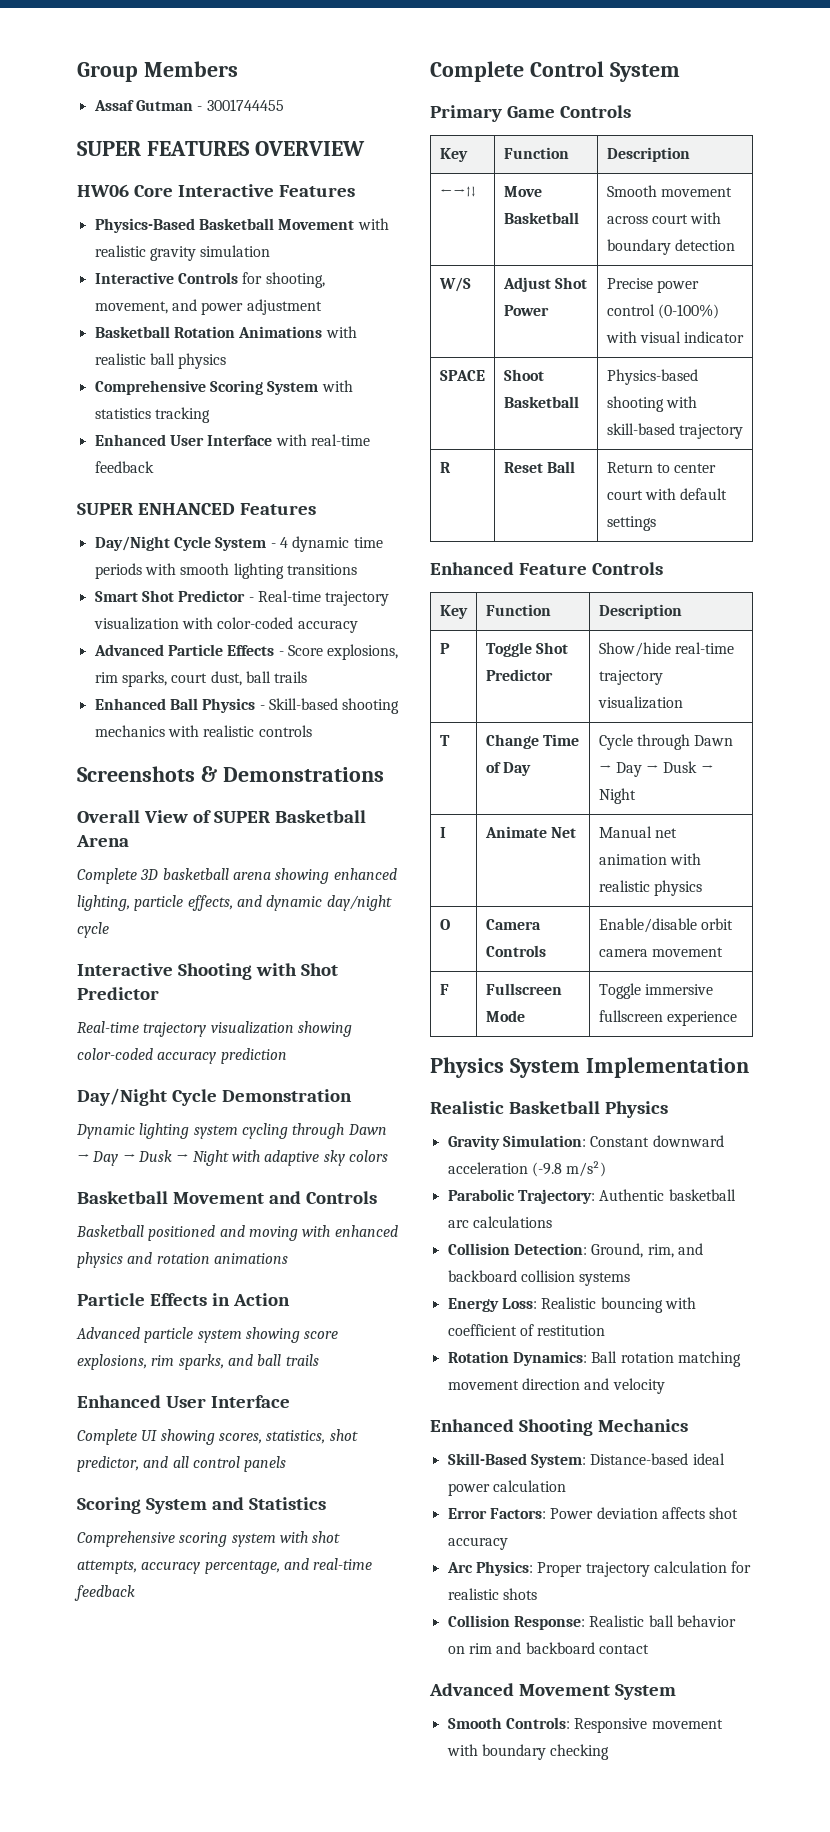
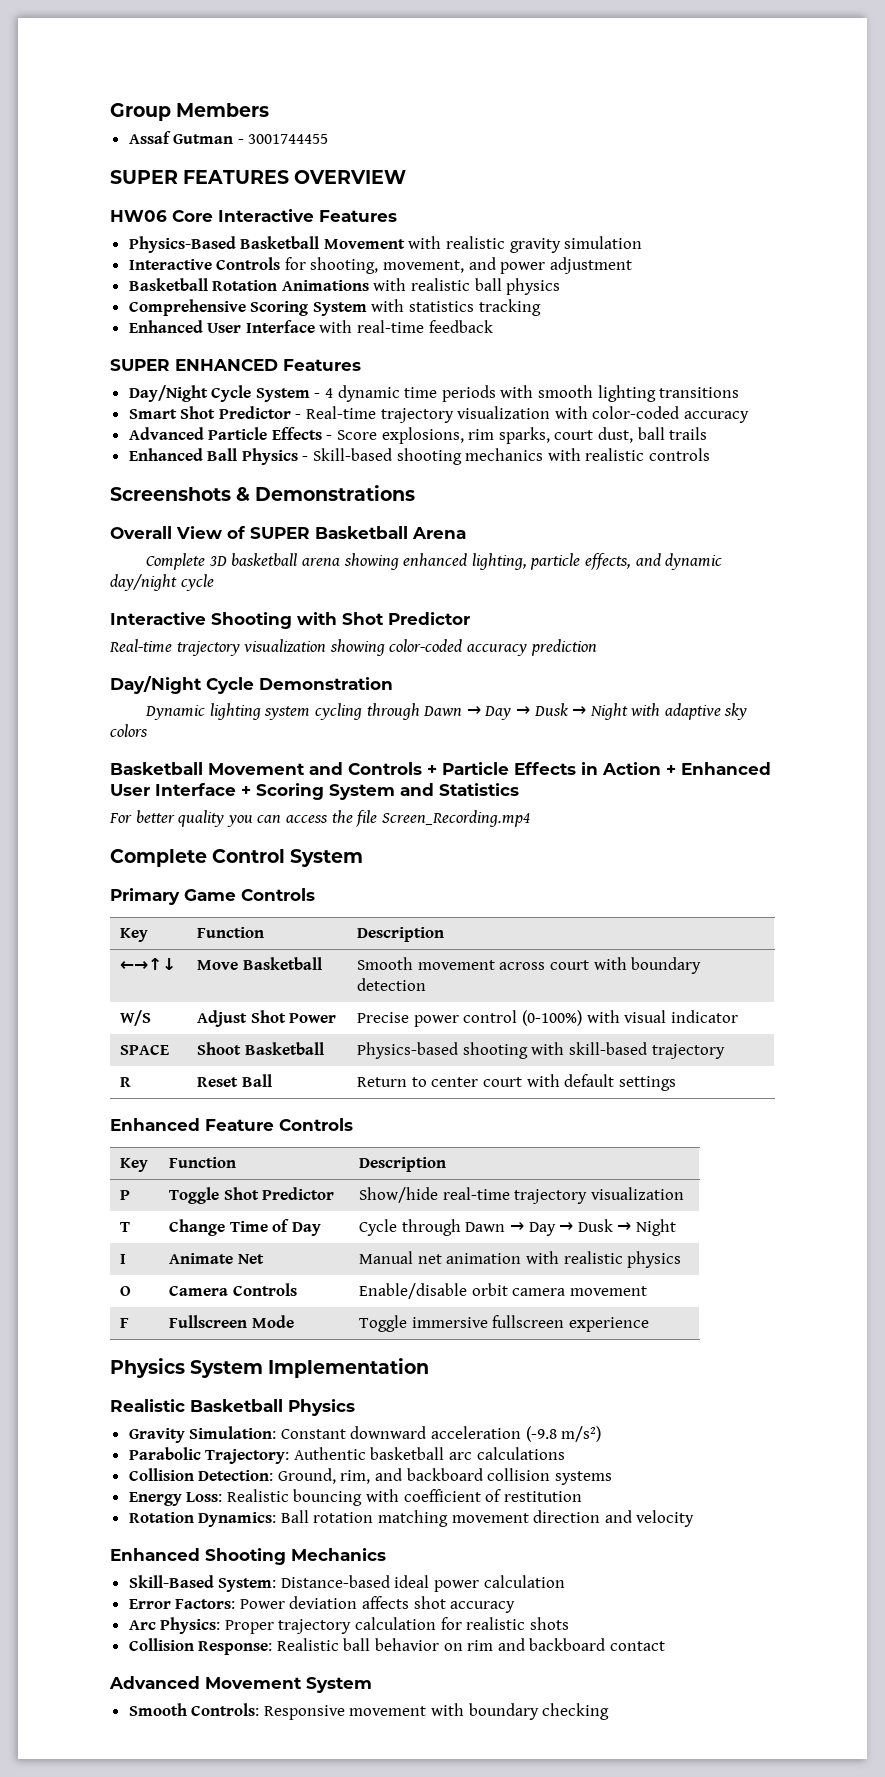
- Basketball Movement and Controls
- Basketball positioned and moving with enhanced physics and rotation animations
- Particle Effects in Action
- Advanced particle system showing score explosions, rim sparks, and ball trails
- Enhanced User Interface
- Complete UI showing scores, statistics, shot predictor, and all control panels
- Scoring System and Statistics
- Comprehensive scoring system with shot attempts, accuracy percentage, and real-time feedback
+ Basketball Movement and Controls + Particle Effects in Action + Enhanced User Interface + Scoring System and Statistics
+ For better quality you can access the file Screen_Recording.mp4

